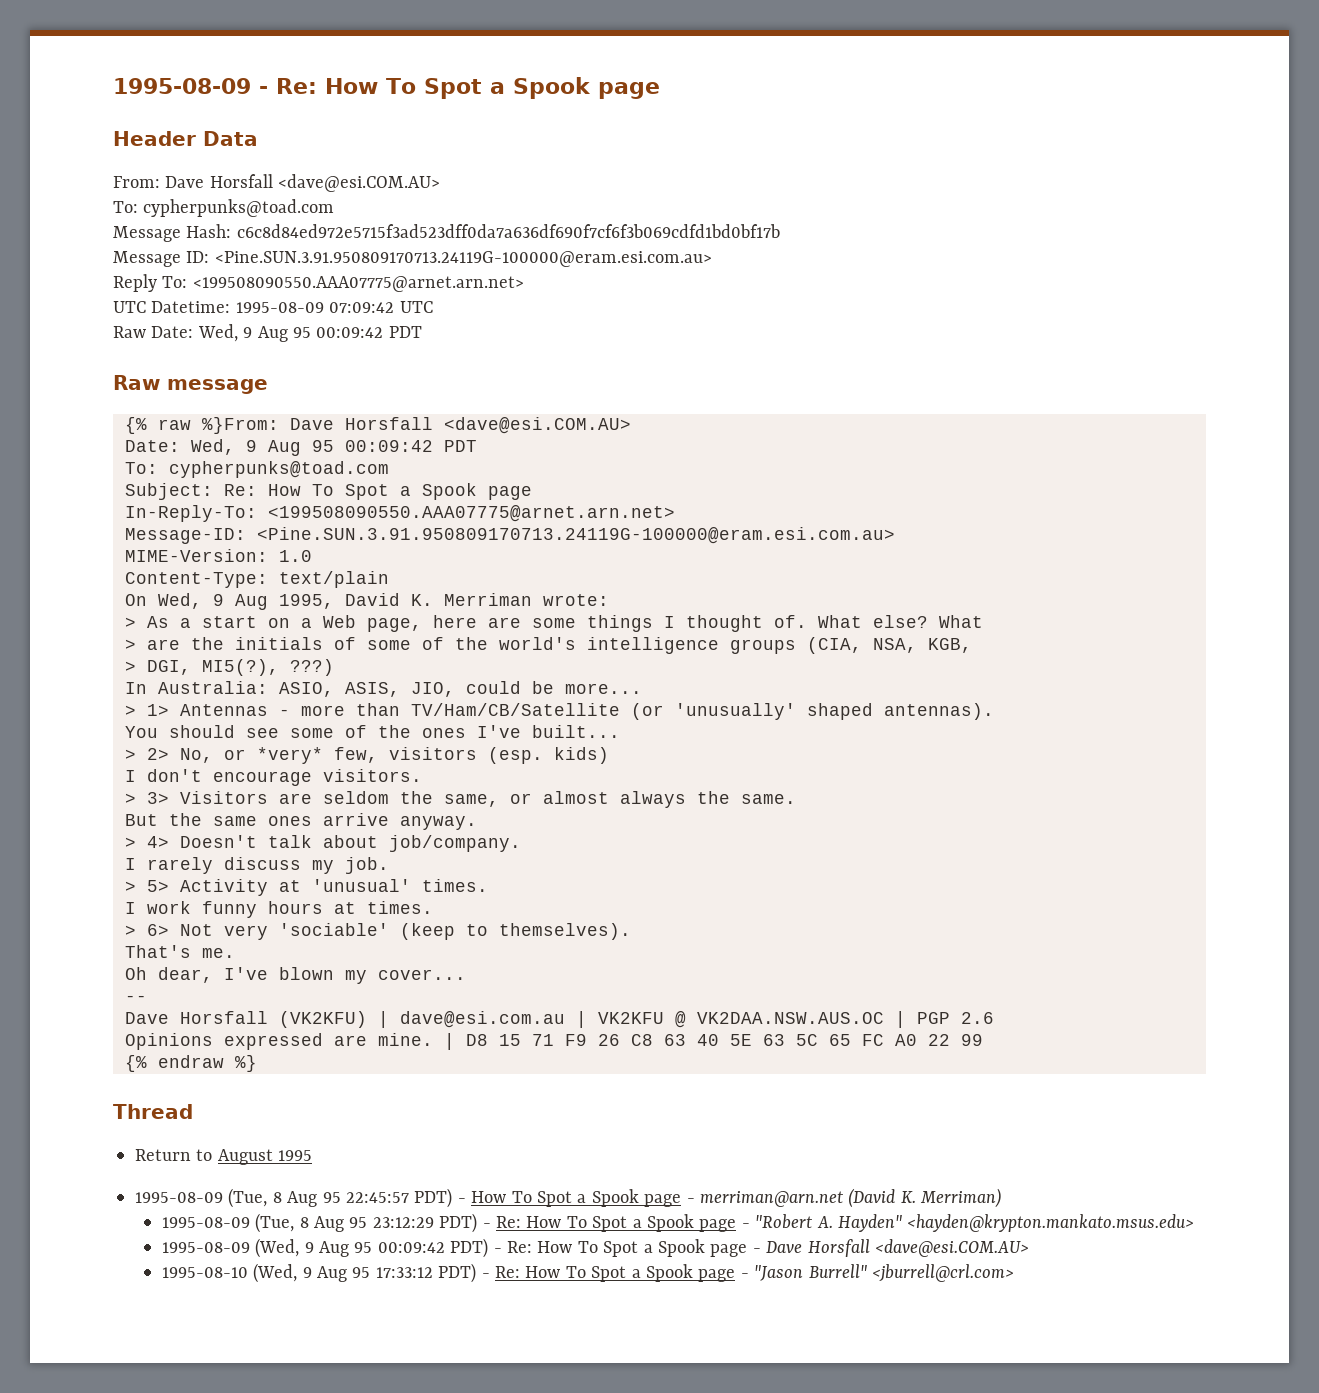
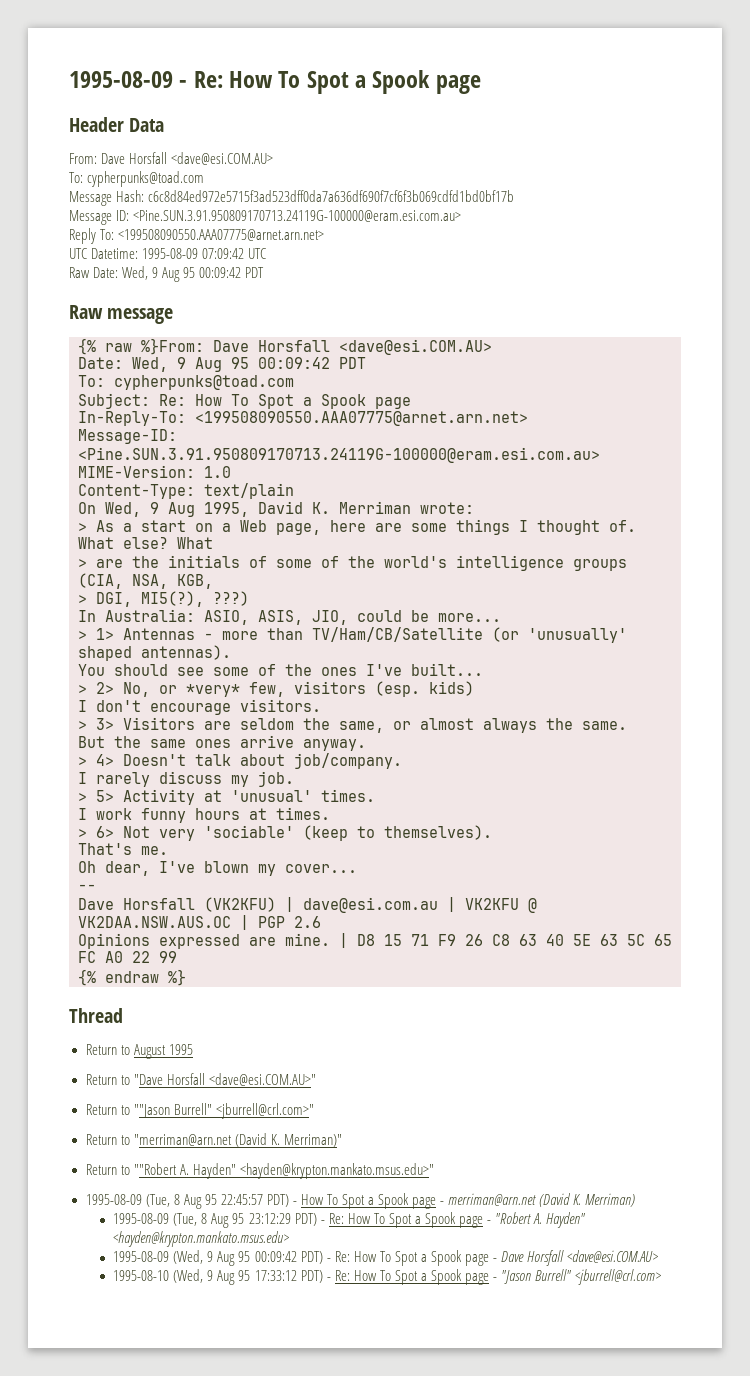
+ Return to "Dave Horsfall <dave@esi.COM.AU>"
+ Return to ""Jason Burrell" <jburrell@crl.com>"
+ Return to "merriman@arn.net (David K. Merriman)"
+ Return to ""Robert A. Hayden" <hayden@krypton.mankato.msus.edu>"

